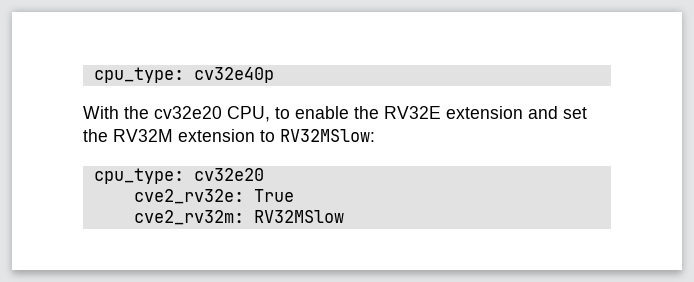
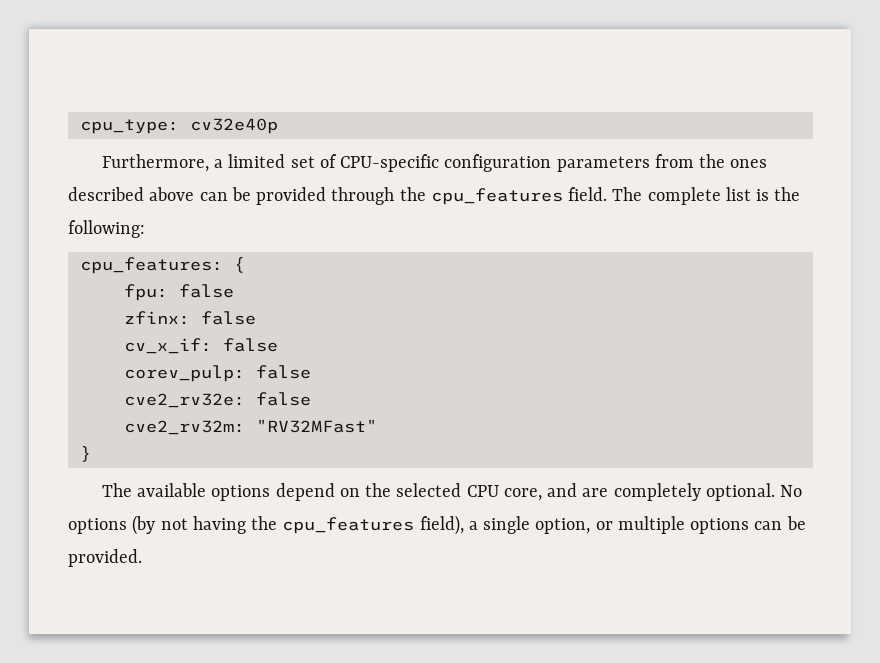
- With the cv32e20 CPU, to enable the RV32E extension and set the RV32M extension to RV32MSlow:
- cpu_type: cv32e20
+ Furthermore, a limited set of CPU-specific configuration parameters from the ones described above can be provided through the cpu_features field. The complete list is the following:
+ cpu_features: {
+ fpu: false
+ zfinx: false
+ cv_x_if: false
+ corev_pulp: false
- cve2_rv32e: True
+ cve2_rv32e: false
- cve2_rv32m: RV32MSlow
+ cve2_rv32m: "RV32MFast"
+ }
+ The available options depend on the selected CPU core, and are completely optional. No options (by not having the cpu_features field), a single option, or multiple options can be provided.

